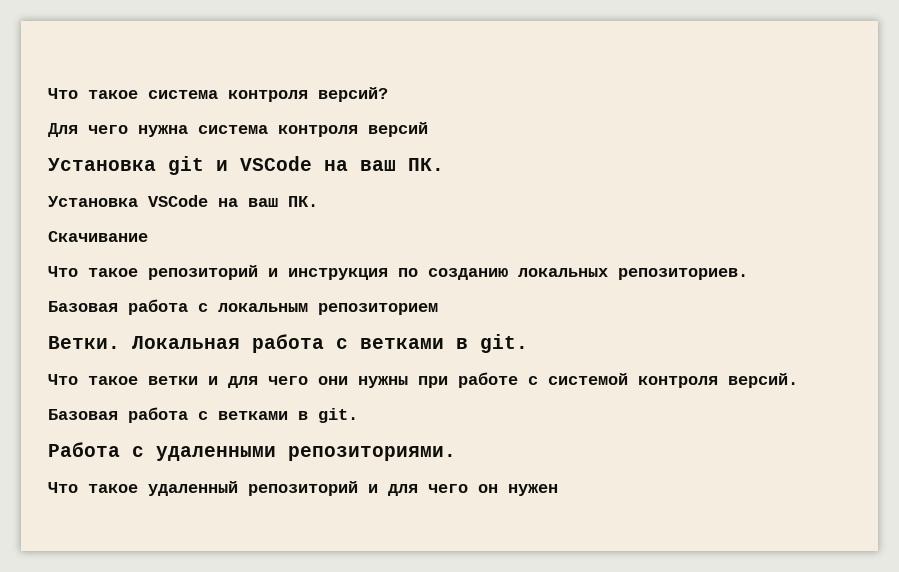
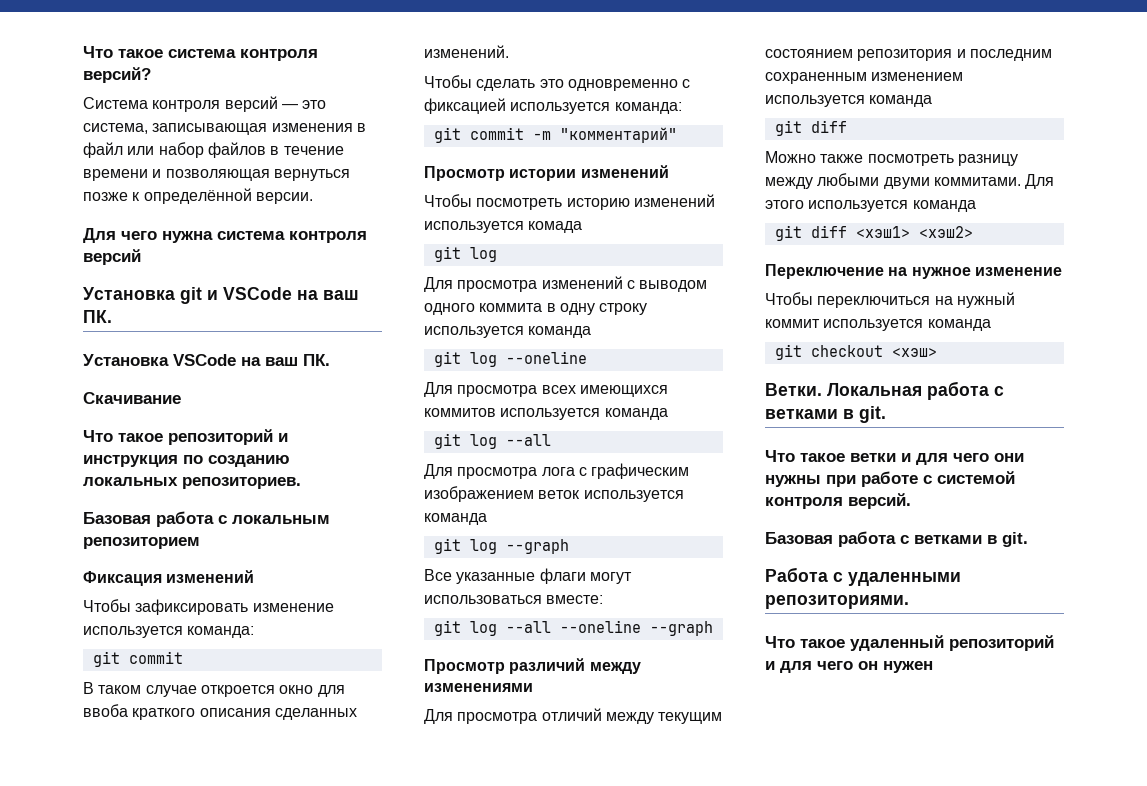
+ Система контроля версий — это система, записывающая изменения в файл или набор файлов в течение времени и позволяющая вернуться позже к определённой версии.
+ Фиксация изменений
+ Чтобы зафиксировать изменение используется команда:
+ git commit
+ В таком случае откроется окно для ввоба краткого описания сделанных изменений.
+ Чтобы сделать это одновременно с фиксацией используется команда:
+ git commit -m "комментарий"
+ Просмотр истории изменений
+ Чтобы посмотреть историю изменений используется комада
+ git log
+ Для просмотра изменений с выводом одного коммита в одну строку используется команда
+ git log --oneline
+ Для просмотра всех имеющихся коммитов используется команда
+ git log --all
+ Для просмотра лога с графическим изображением веток используется команда
+ git log --graph
+ Все указанные флаги могут использоваться вместе:
+ git log --all --oneline --graph
+ Просмотр различий между изменениями
+ Для просмотра отличий между текущим состоянием репозитория и последним сохраненным изменением используется команда
+ git diff
+ Можно также посмотреть разницу между любыми двуми коммитами. Для этого используется команда
+ git diff <хэш1> <хэш2>
+ Переключение на нужное изменение
+ Чтобы переключиться на нужный коммит используется команда
+ git checkout <хэш>

